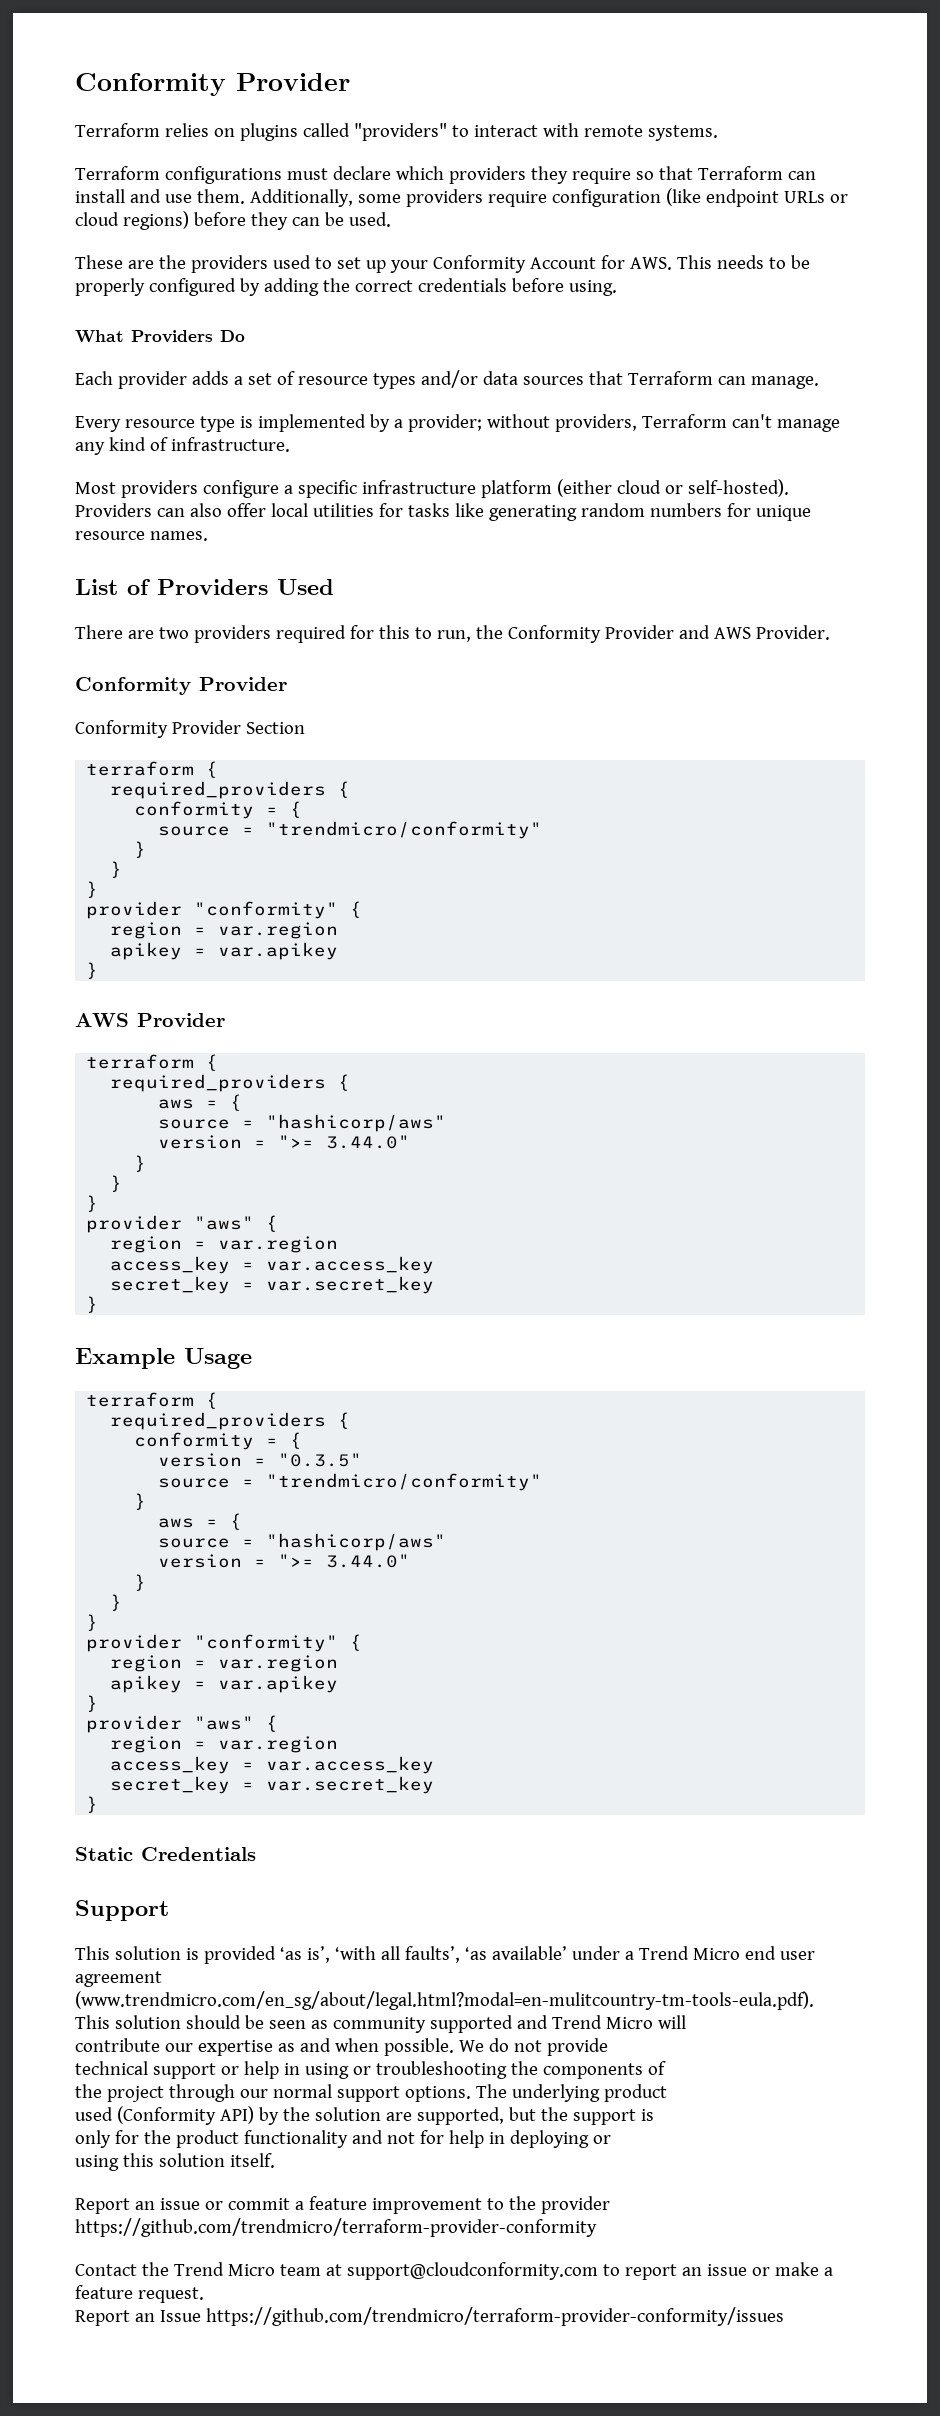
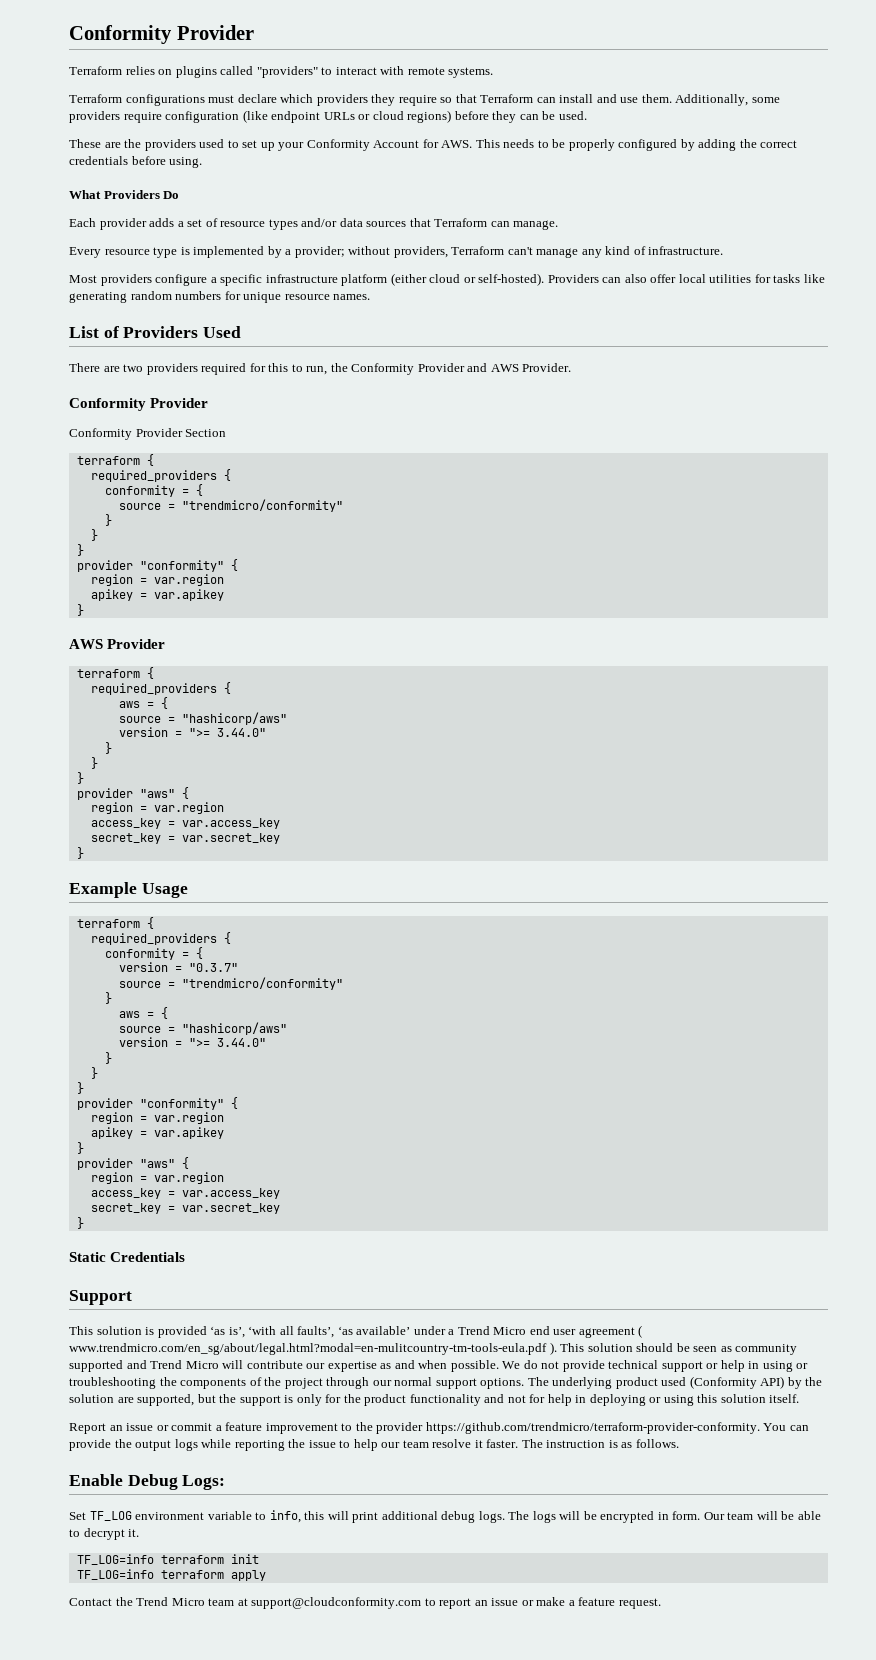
- version = "0.3.5"
+ version = "0.3.7"
- This solution is provided ‘as is’, ‘with all faults’, ‘as available’ under a Trend Micro end user agreement (www.trendmicro.com/en_sg/about/legal.html?modal=en-mulitcountry-tm-tools-eula.pdf).
- This solution should be seen as community supported and Trend Micro will
- contribute our expertise as and when possible.
+ This solution is provided ‘as is’, ‘with all faults’, ‘as available’ under a Trend Micro end user agreement ( www.trendmicro.com/en_sg/about/legal.html?modal=en-mulitcountry-tm-tools-eula.pdf ). This solution should be seen as community supported and Trend Micro will contribute our expertise as and when possible.
- We do not provide
- technical support or help in using or troubleshooting the components of
- the project through our normal support options.
+ We do not provide technical support or help in using or troubleshooting the components of the project through our normal support options.
- The underlying product
- used (Conformity API) by the solution are supported, but the support is
- only for the product functionality and not for help in deploying or
- using this solution itself.
+ The underlying product used (Conformity API) by the solution are supported, but the support is only for the product functionality and not for help in deploying or using this solution itself.
- Report an issue or commit a feature improvement to the provider https://github.com/trendmicro/terraform-provider-conformity
+ Report an issue or commit a feature improvement to the provider https://github.com/trendmicro/terraform-provider-conformity. You can provide the output logs while reporting the issue to help our team resolve it faster. The instruction is as follows.
+ Enable Debug Logs:
+ Set TF_LOG environment variable to info, this will print additional debug logs. The logs will be encrypted in form. Our team will be able to decrypt it.
+ TF_LOG=info terraform init
+ TF_LOG=info terraform apply
- Report an Issue https://github.com/trendmicro/terraform-provider-conformity/issues

